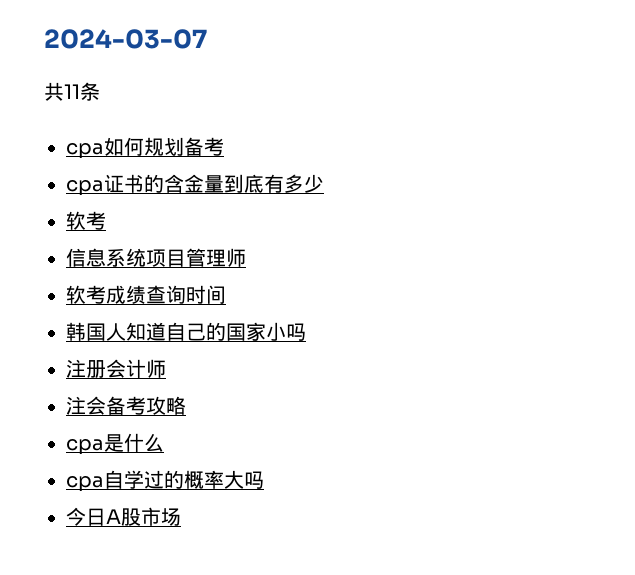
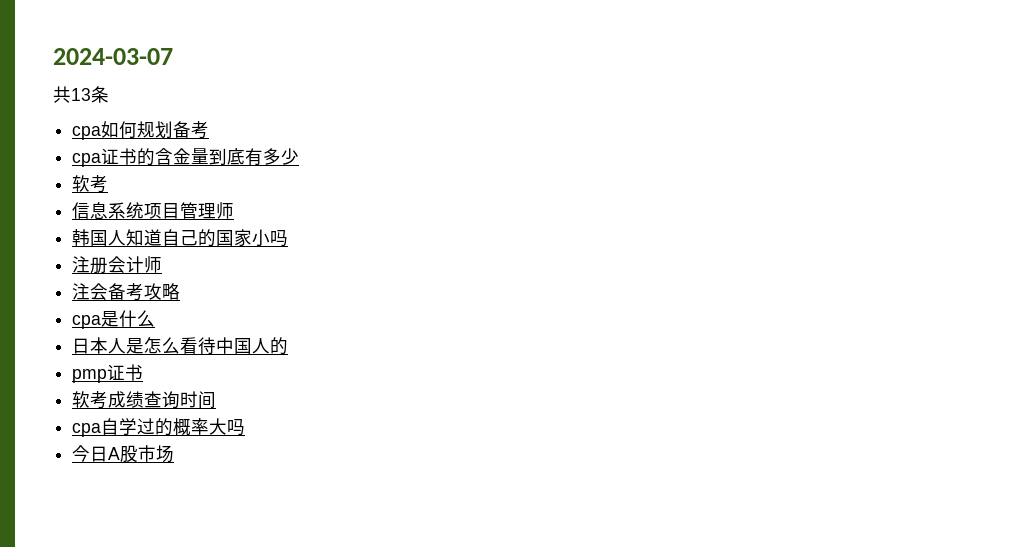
- 共11条
+ 共13条
- 软考成绩查询时间
+ 日本人是怎么看待中国人的
+ pmp证书
+ 软考成绩查询时间

